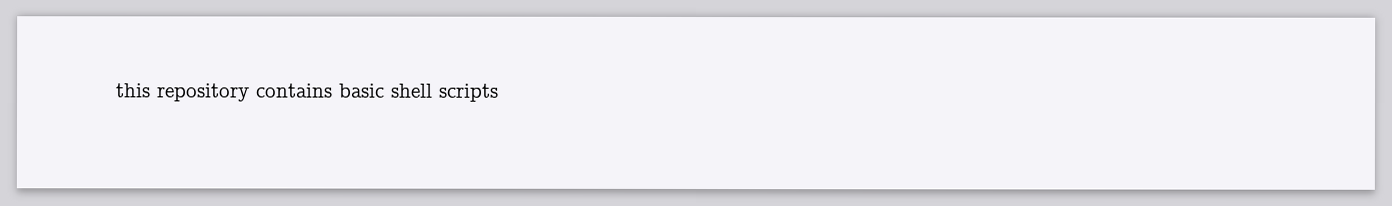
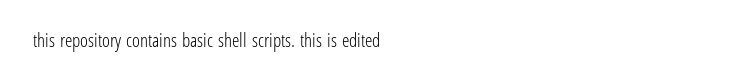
- this repository contains basic shell scripts
+ this repository contains basic shell scripts. this is edited

